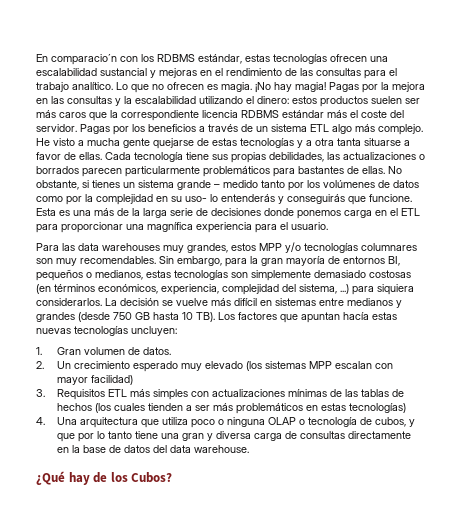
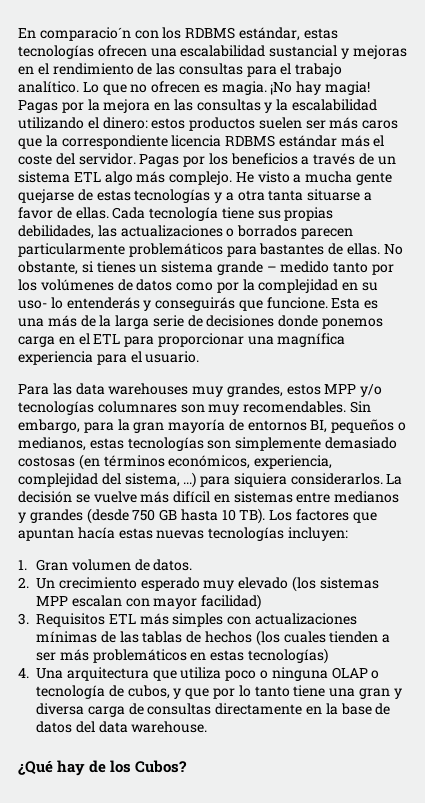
- La decisión se vuelve más difícil en sistemas entre medianos y grandes (desde 750 GB hasta 10 TB). Los factores que apuntan hacía estas nuevas tecnologías uncluyen:
+ La decisión se vuelve más difícil en sistemas entre medianos y grandes (desde 750 GB hasta 10 TB). Los factores que apuntan hacía estas nuevas tecnologías incluyen:

